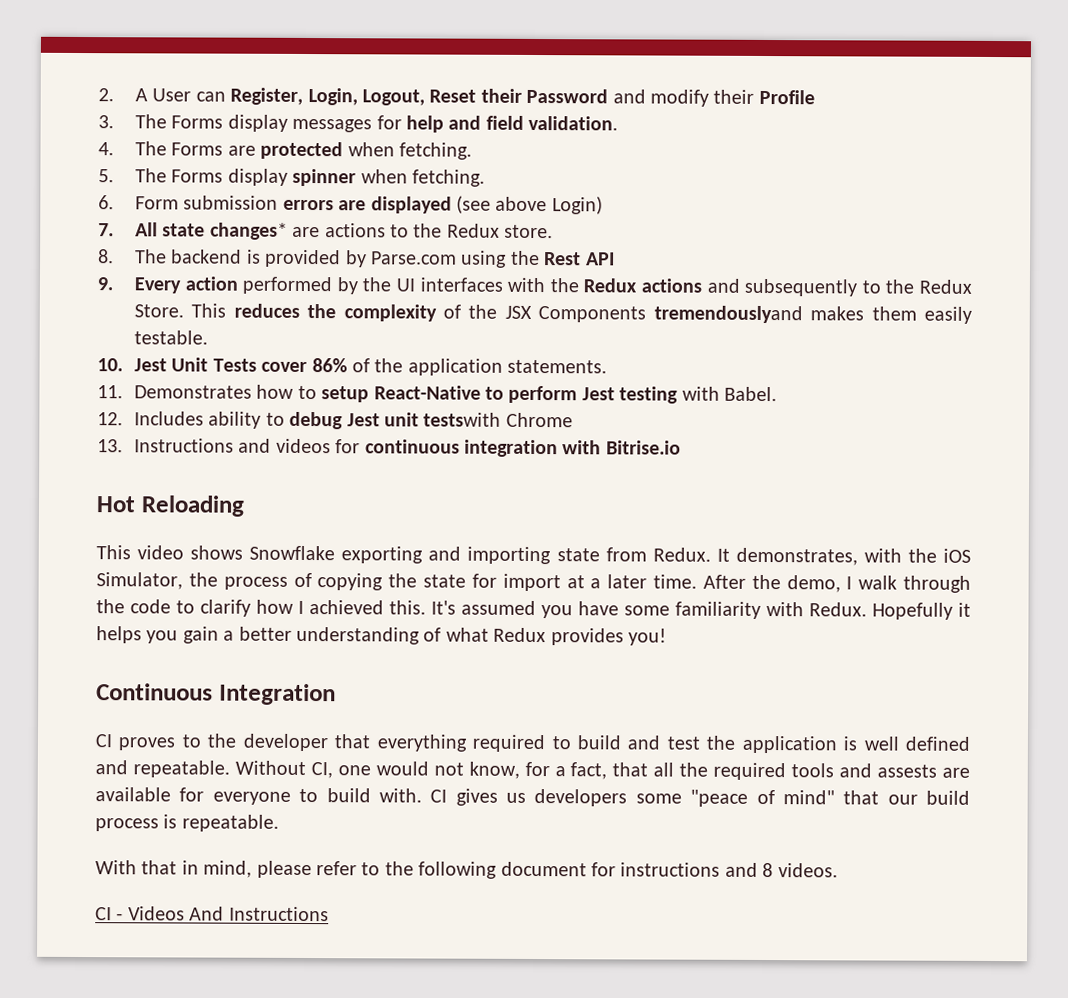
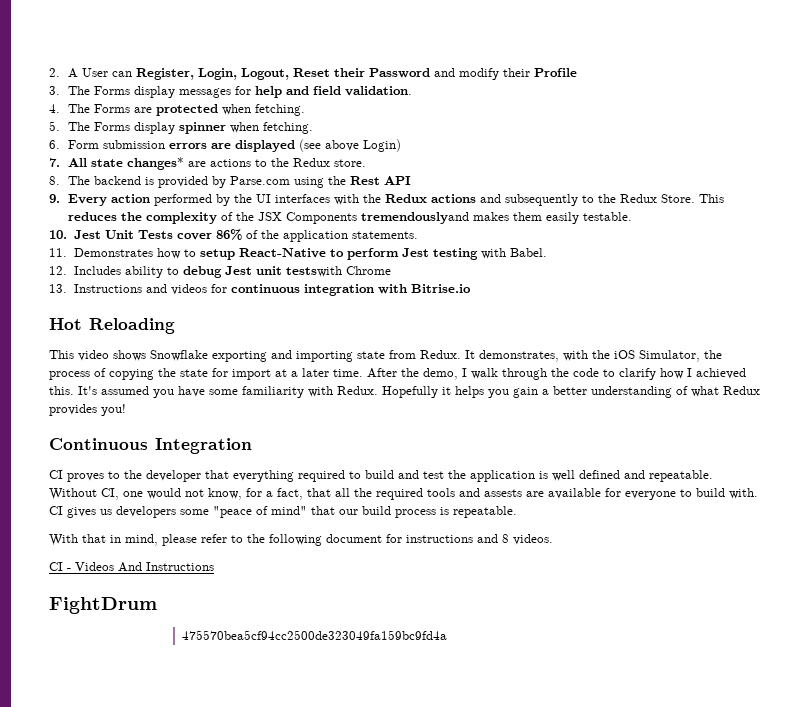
+ FightDrum
+ 475570bea5cf94cc2500de323049fa159bc9fd4a

